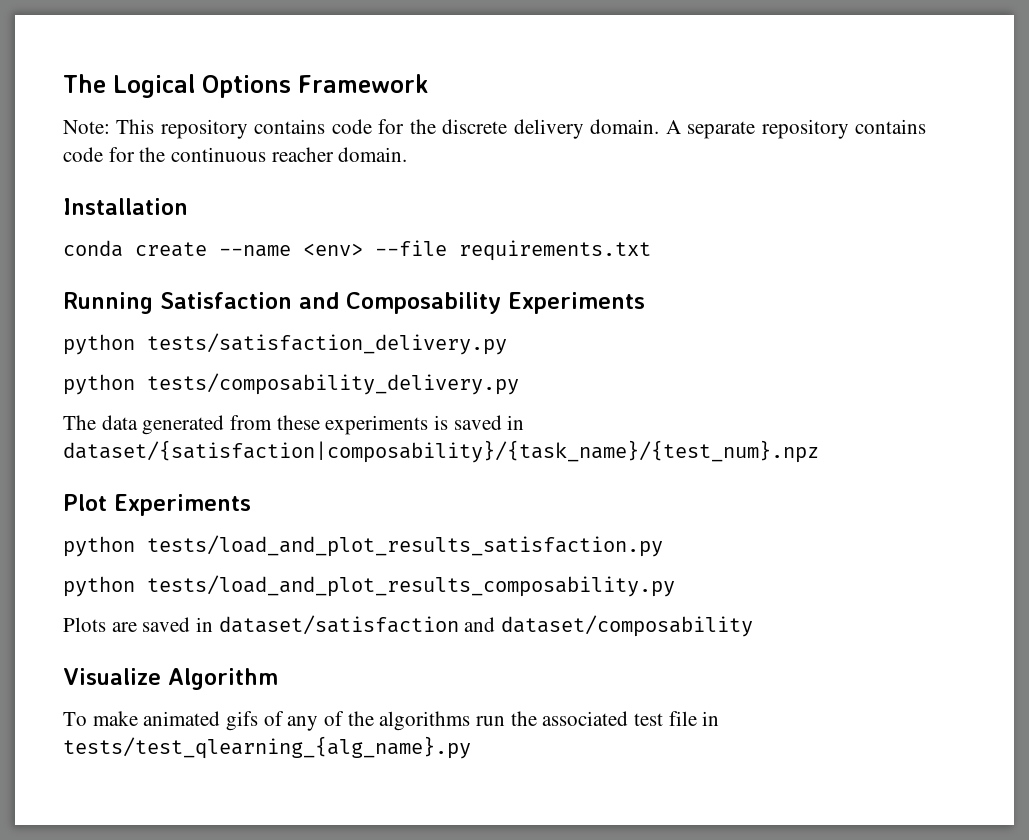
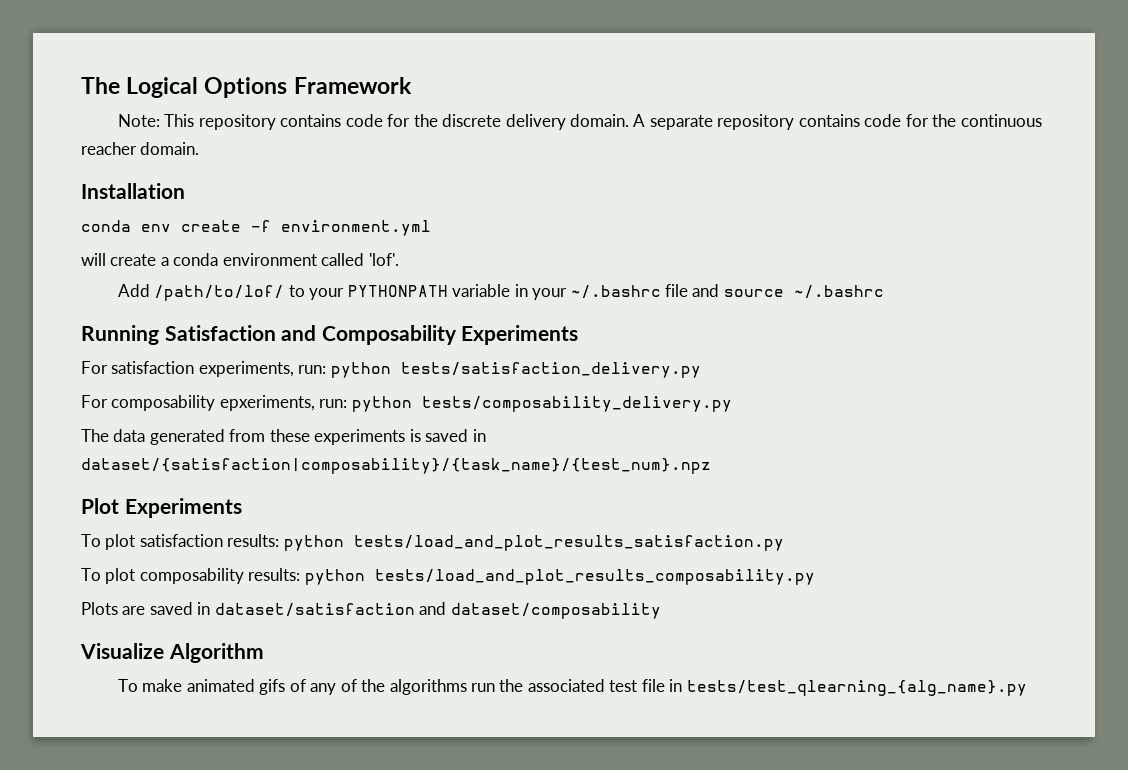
- conda create --name <env> --file requirements.txt
+ conda env create -f environment.yml
+ will create a conda environment called 'lof'.
+ Add /path/to/lof/ to your PYTHONPATH variable in your ~/.bashrc file and source ~/.bashrc
- python tests/satisfaction_delivery.py
- python tests/composability_delivery.py
+ For satisfaction experiments, run: python tests/satisfaction_delivery.py
+ For composability epxeriments, run: python tests/composability_delivery.py
- python tests/load_and_plot_results_satisfaction.py
- python tests/load_and_plot_results_composability.py
+ To plot satisfaction results: python tests/load_and_plot_results_satisfaction.py
+ To plot composability results: python tests/load_and_plot_results_composability.py

